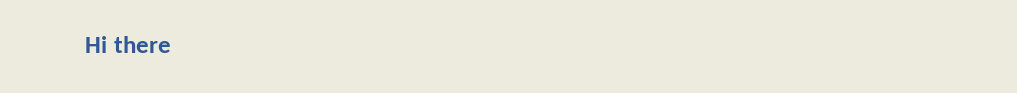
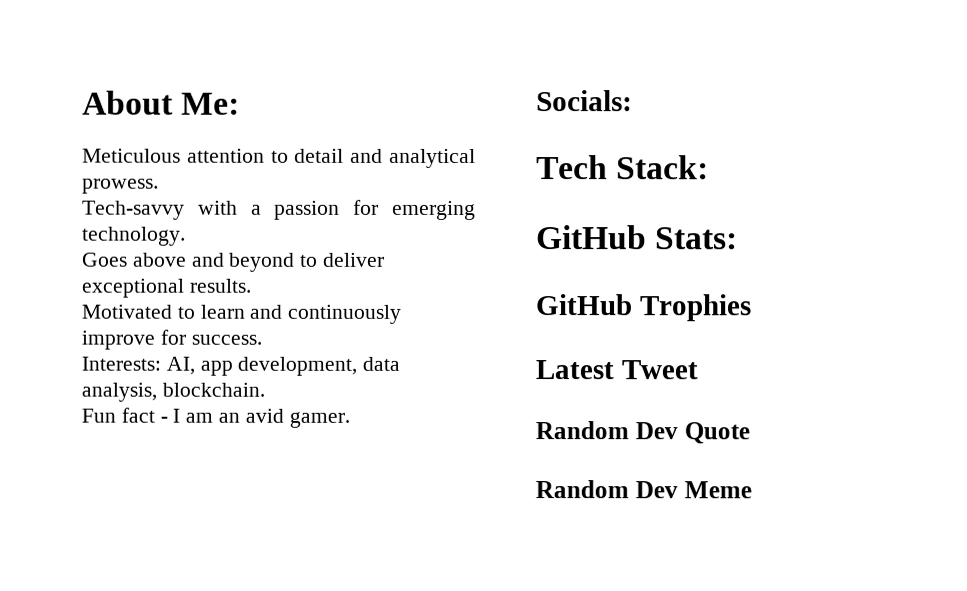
- Hi there
+ About Me:
+ Meticulous attention to detail and analytical prowess.
+ Tech-savvy with a passion for emerging technology.
+ Goes above and beyond to deliver exceptional results.
+ Motivated to learn and continuously improve for success.
+ Interests: AI, app development, data analysis, blockchain.
+ Fun fact - I am an avid gamer.
+ Socials:
+ Tech Stack:
+ GitHub Stats:
+ GitHub Trophies
+ Latest Tweet
+ Random Dev Quote
+ Random Dev Meme

